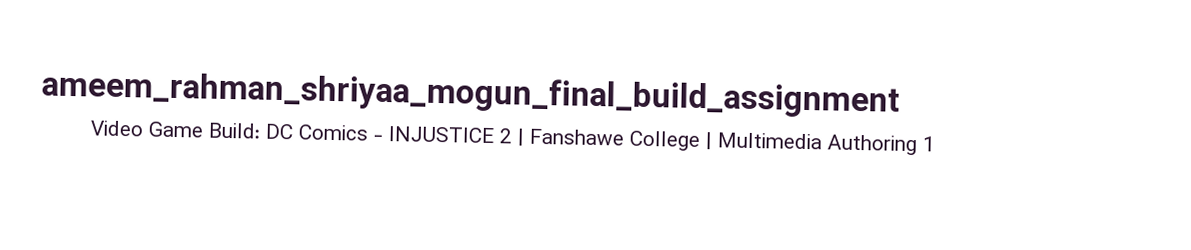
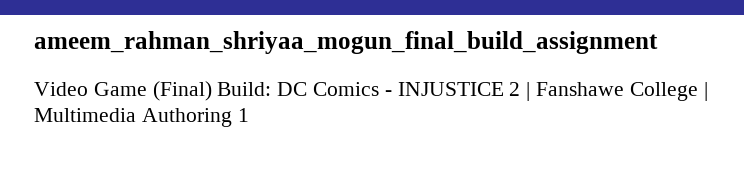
- Video Game Build: DC Comics - INJUSTICE 2 | Fanshawe College | Multimedia Authoring 1
+ Video Game (Final) Build: DC Comics - INJUSTICE 2 | Fanshawe College | Multimedia Authoring 1

